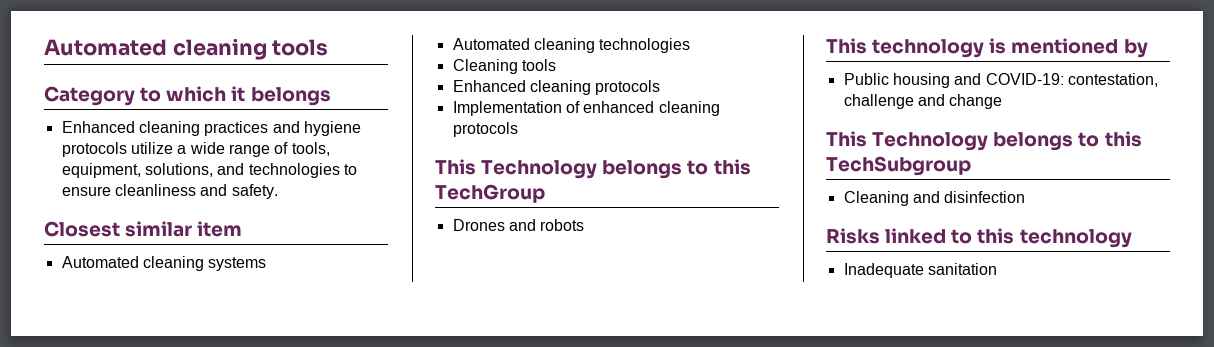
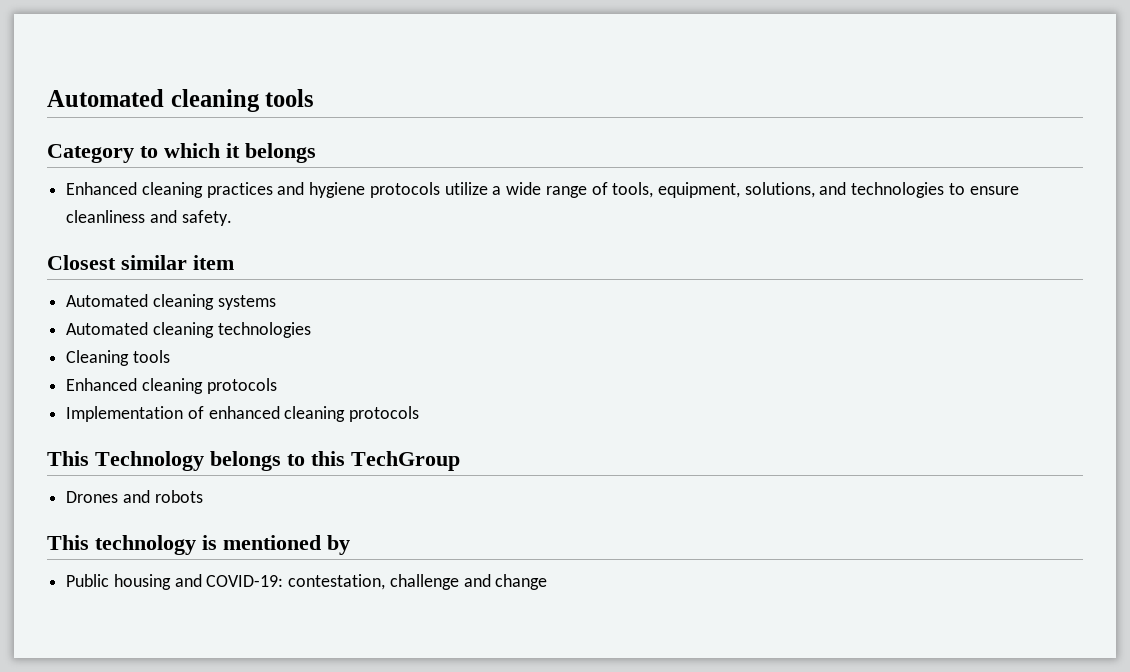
- This Technology belongs to this TechSubgroup
- Cleaning and disinfection
- Risks linked to this technology
- Inadequate sanitation

